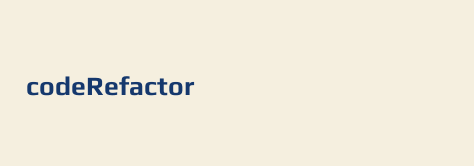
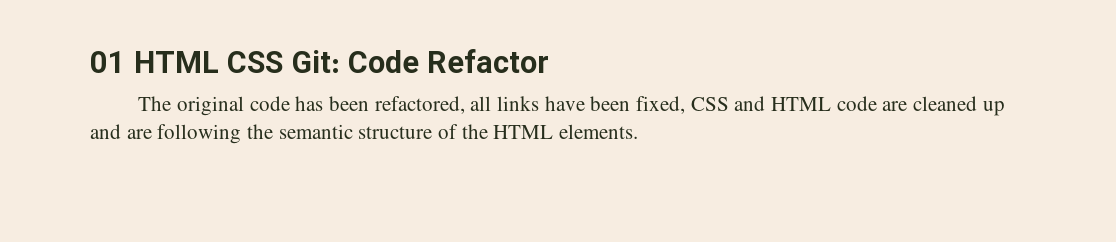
- codeRefactor
+ 01 HTML CSS Git: Code Refactor
+ The original code has been refactored, all links have been fixed, CSS and HTML code are cleaned up and are following the semantic structure of the HTML elements.

